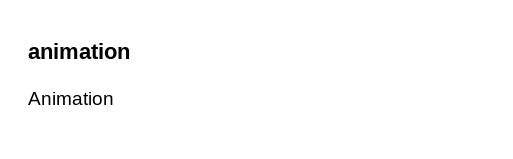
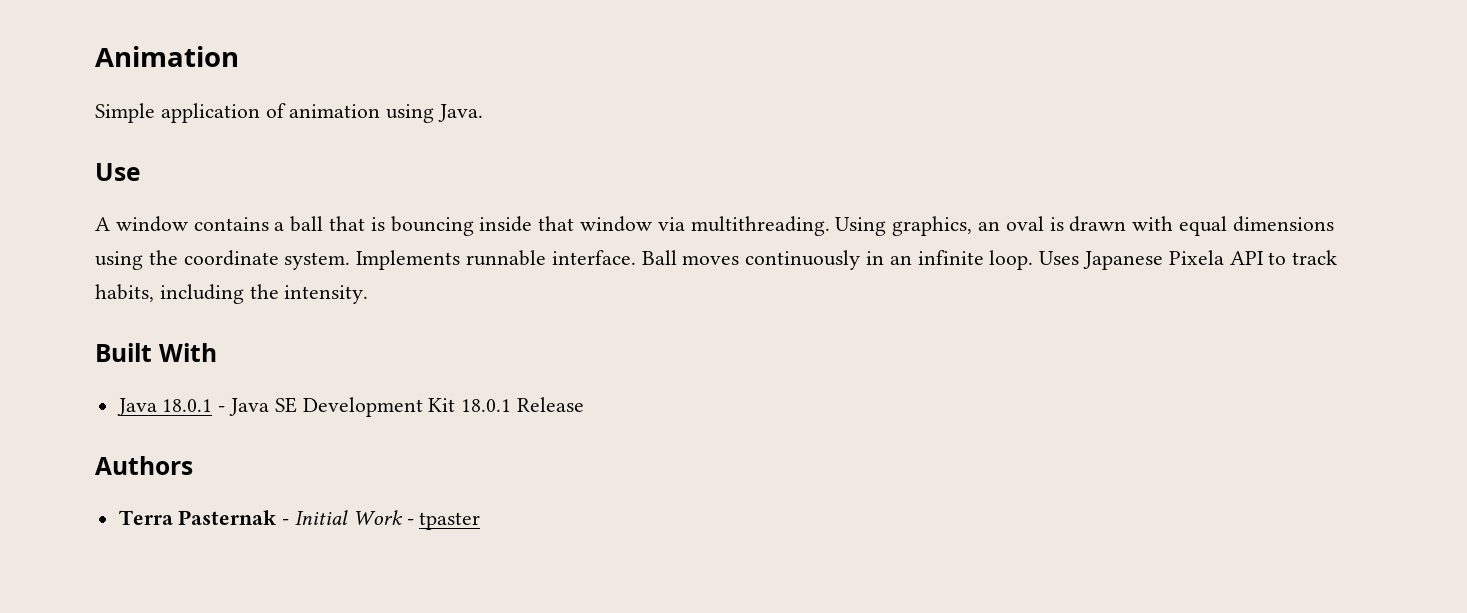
- animation
  Animation
+ Simple application of animation using Java.
+ Use
+ A window contains a ball that is bouncing inside that window via multithreading. Using graphics, an oval is drawn with equal dimensions using the coordinate system. Implements runnable interface. Ball moves continuously in an infinite loop. Uses Japanese Pixela API to track habits, including the intensity.
+ Built With
+ Java 18.0.1 - Java SE Development Kit 18.0.1 Release
+ Authors
+ Terra Pasternak - Initial Work - tpaster

